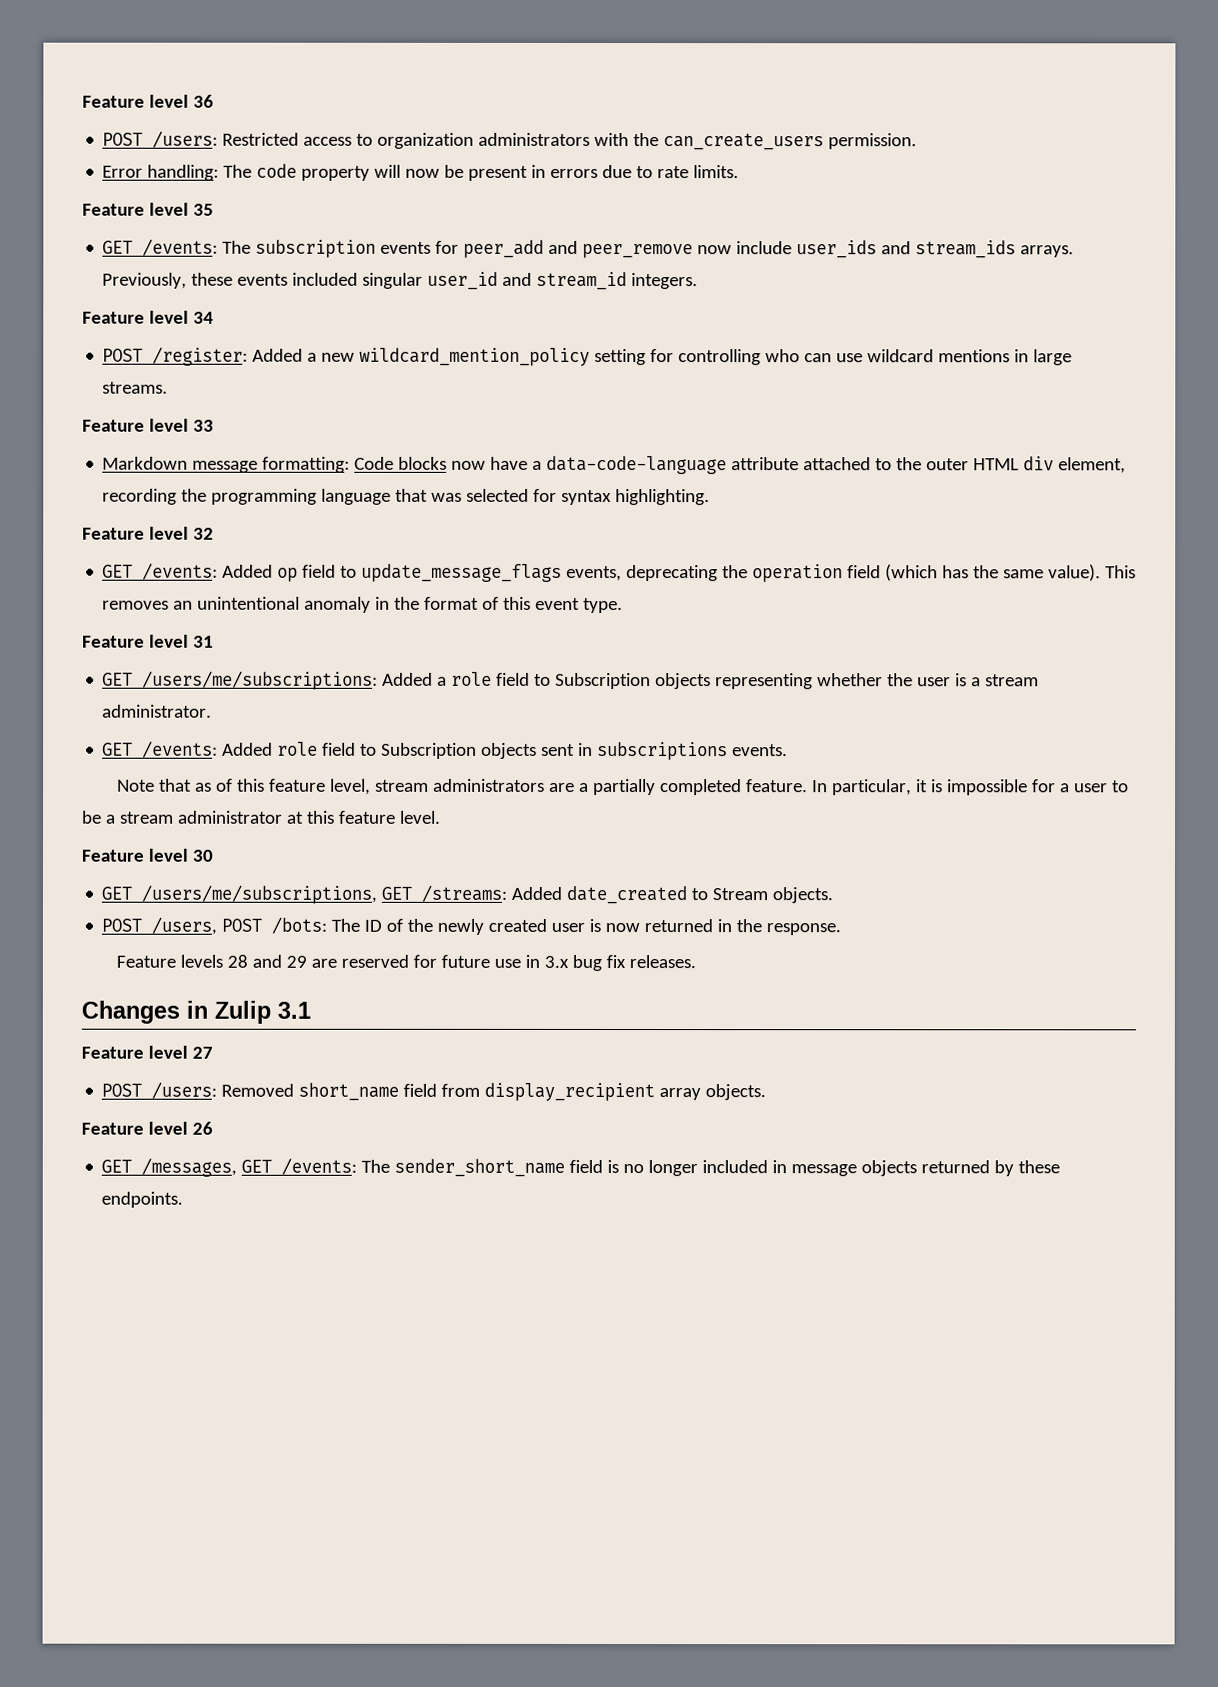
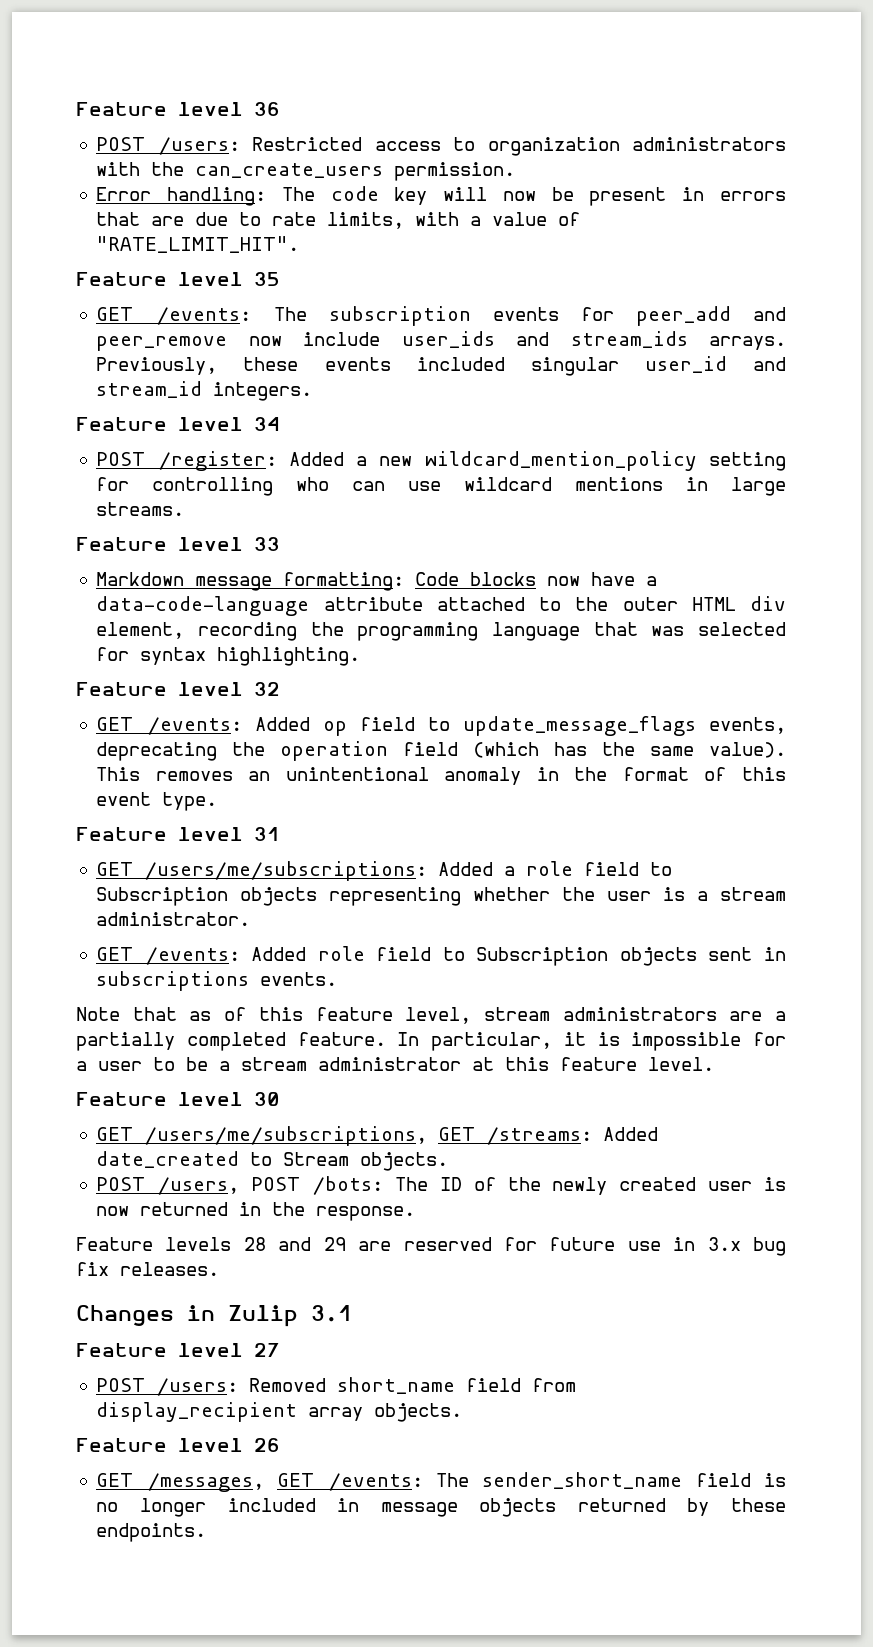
- Error handling: The code property will now be present in errors due to rate limits.
+ Error handling: The code key will now be present in errors that are due to rate limits, with a value of "RATE_LIMIT_HIT".

